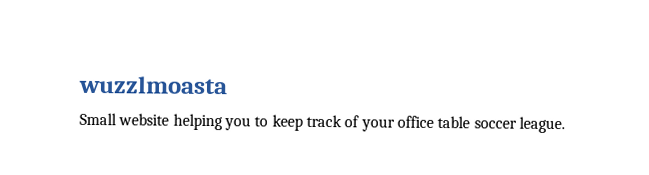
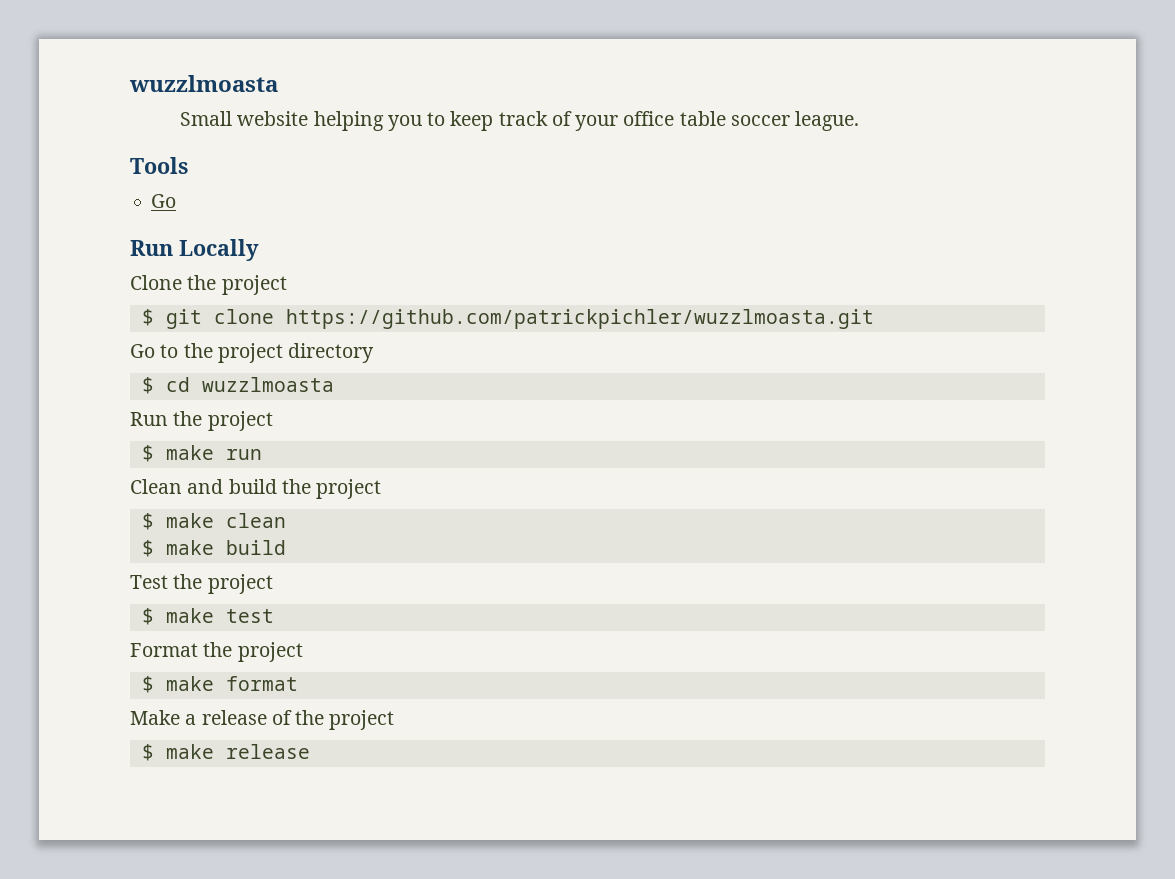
+ Tools
+ Go
+ Run Locally
+ Clone the project
+ $ git clone https://github.com/patrickpichler/wuzzlmoasta.git
+ Go to the project directory
+ $ cd wuzzlmoasta
+ Run the project
+ $ make run
+ Clean and build the project
+ $ make clean
+ $ make build
+ Test the project
+ $ make test
+ Format the project
+ $ make format
+ Make a release of the project
+ $ make release

